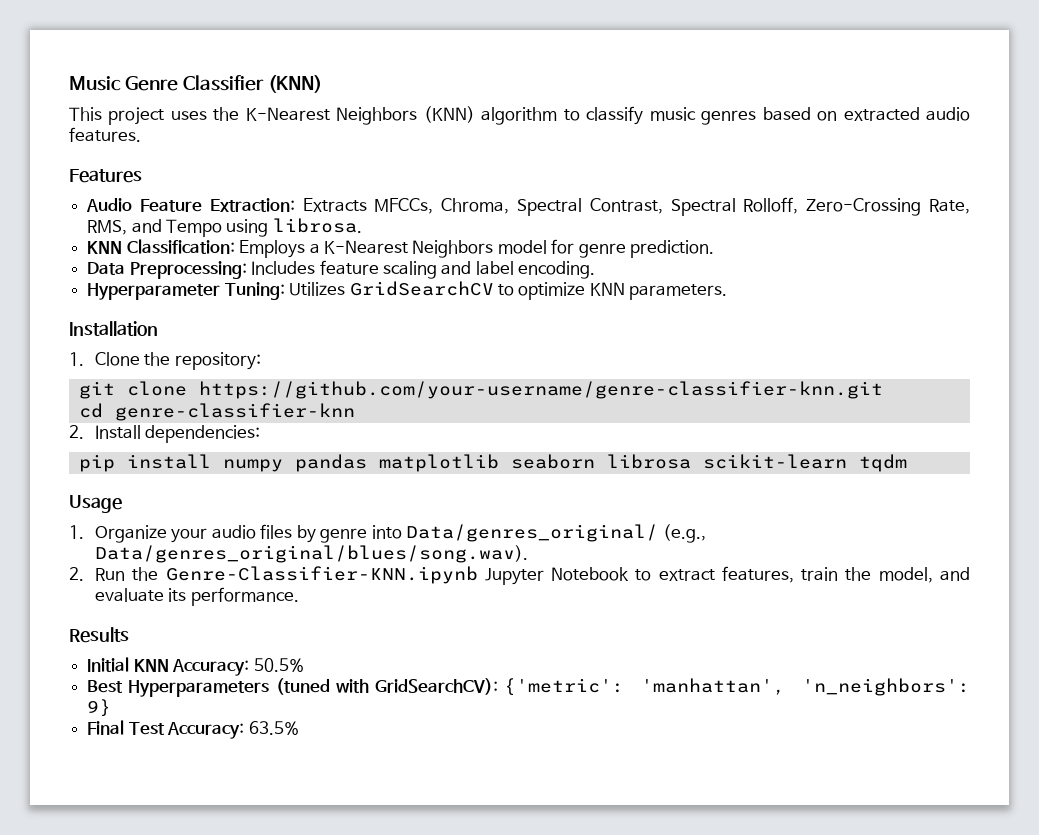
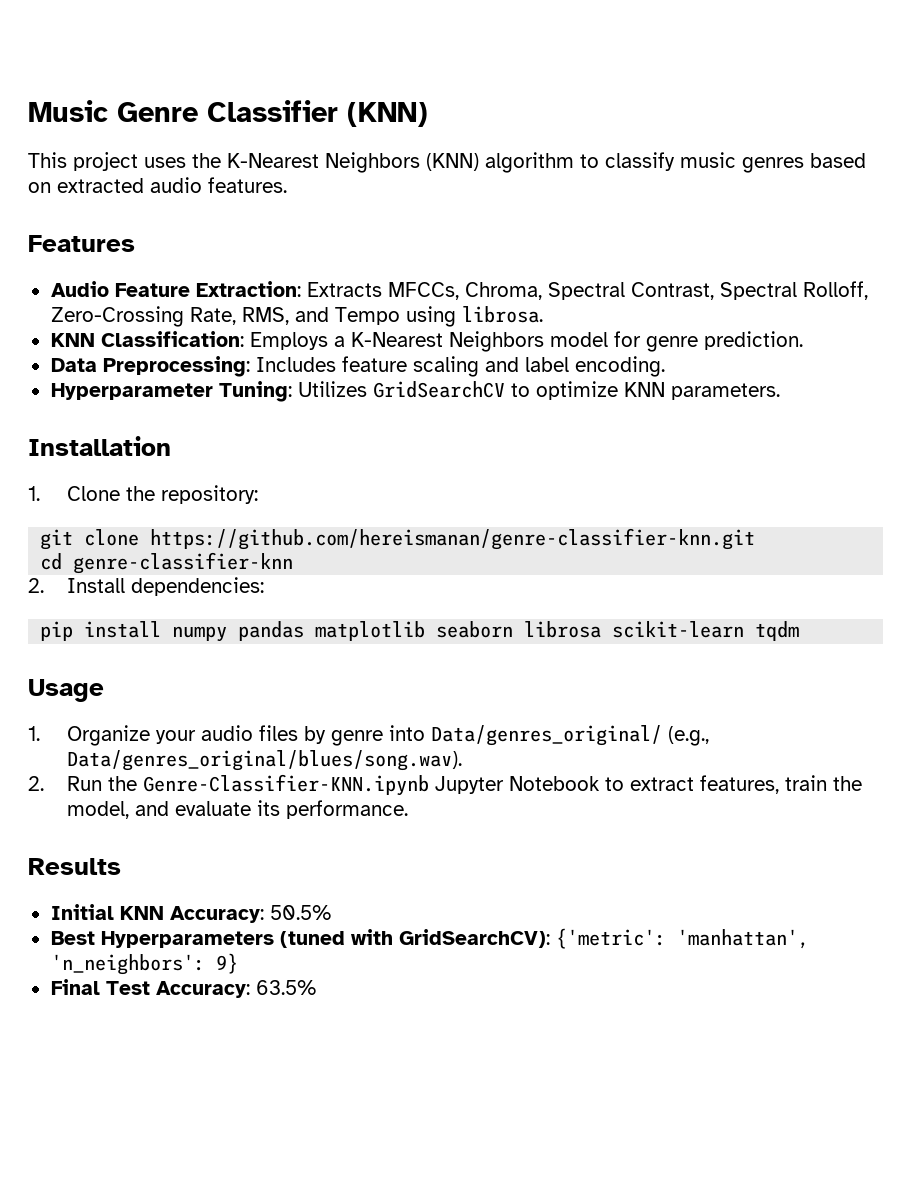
- git clone https://github.com/your-username/genre-classifier-knn.git
+ git clone https://github.com/hereismanan/genre-classifier-knn.git

